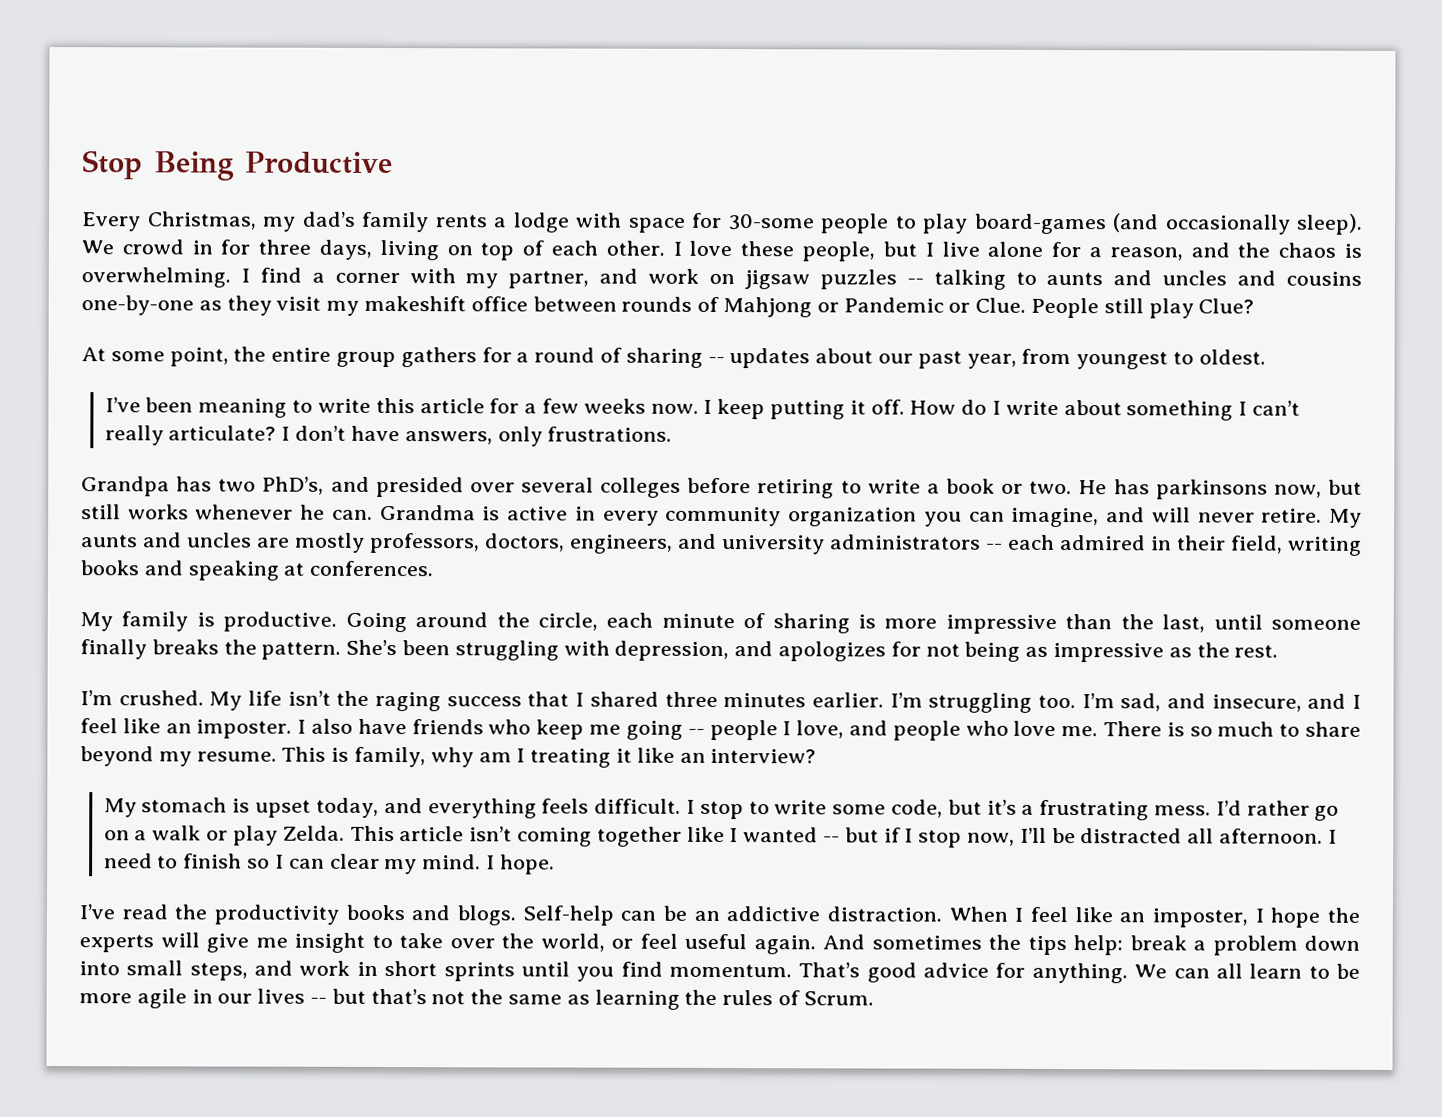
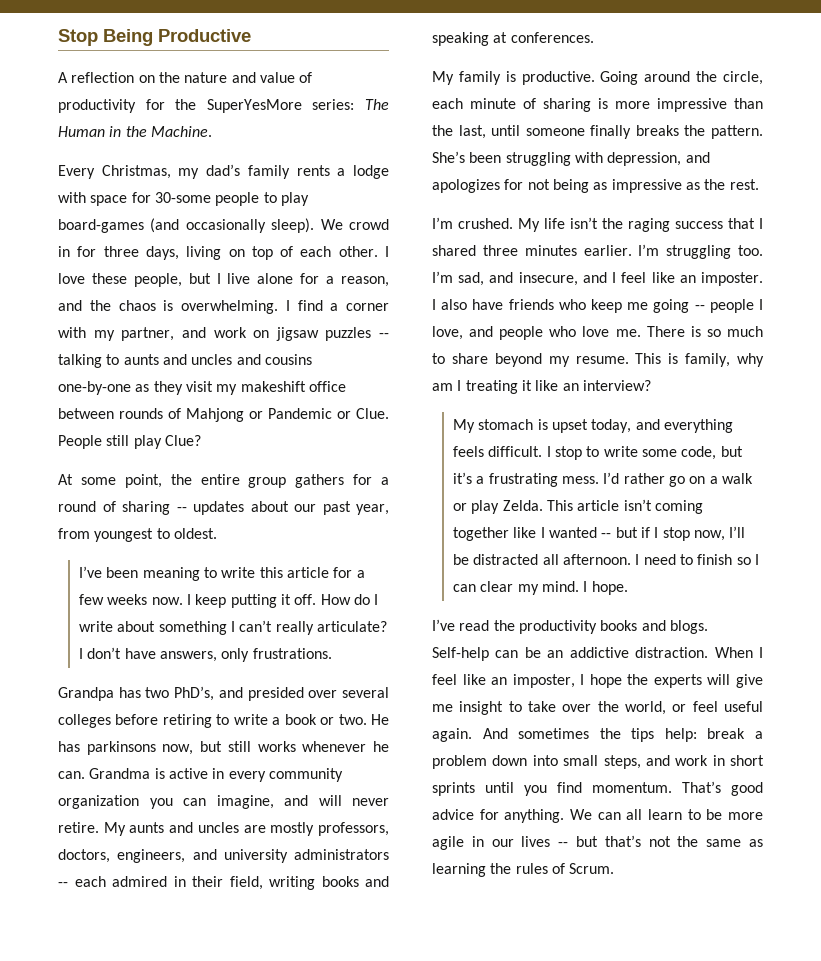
+ A reflection on the nature and value of productivity for the SuperYesMore series: The Human in the Machine.

